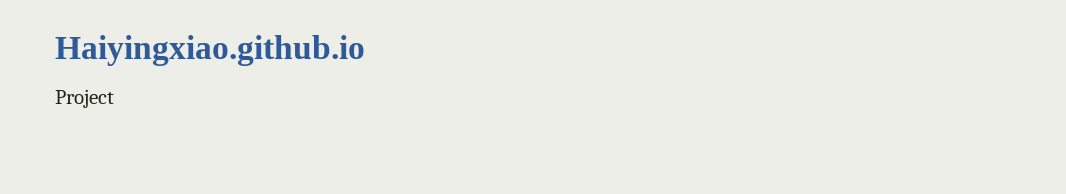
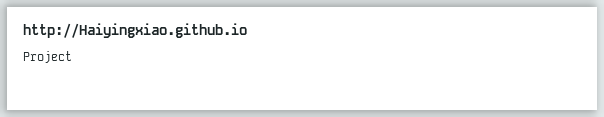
- Haiyingxiao.github.io
+ http://Haiyingxiao.github.io

